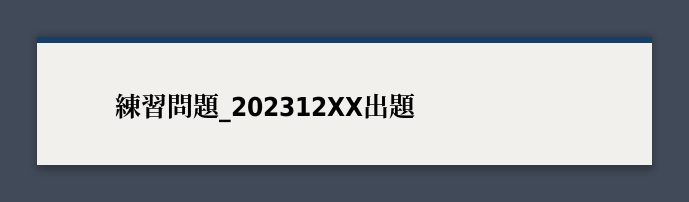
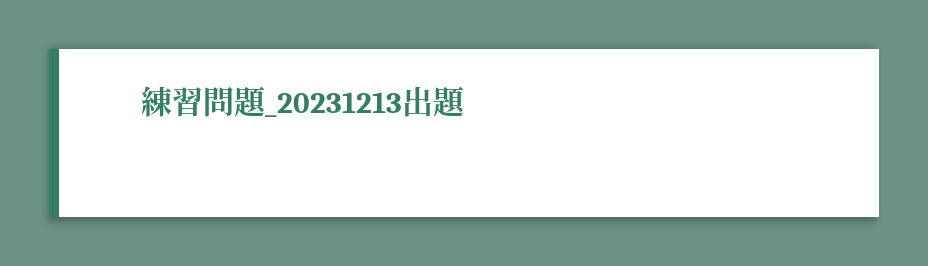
- 練習問題_202312XX出題
+ 練習問題_20231213出題

